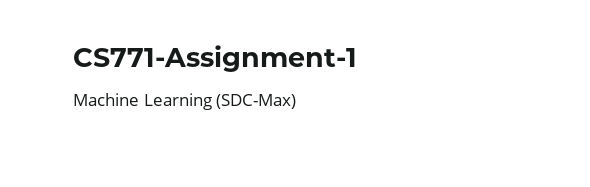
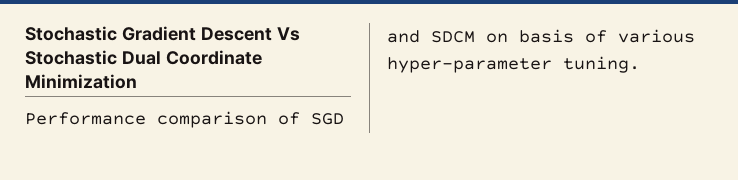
- CS771-Assignment-1
- Machine Learning (SDC-Max)
+ Stochastic Gradient Descent Vs Stochastic Dual Coordinate Minimization
+ Performance comparison of SGD and SDCM on basis of various hyper-parameter tuning.

